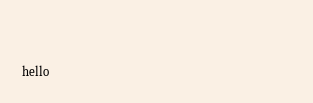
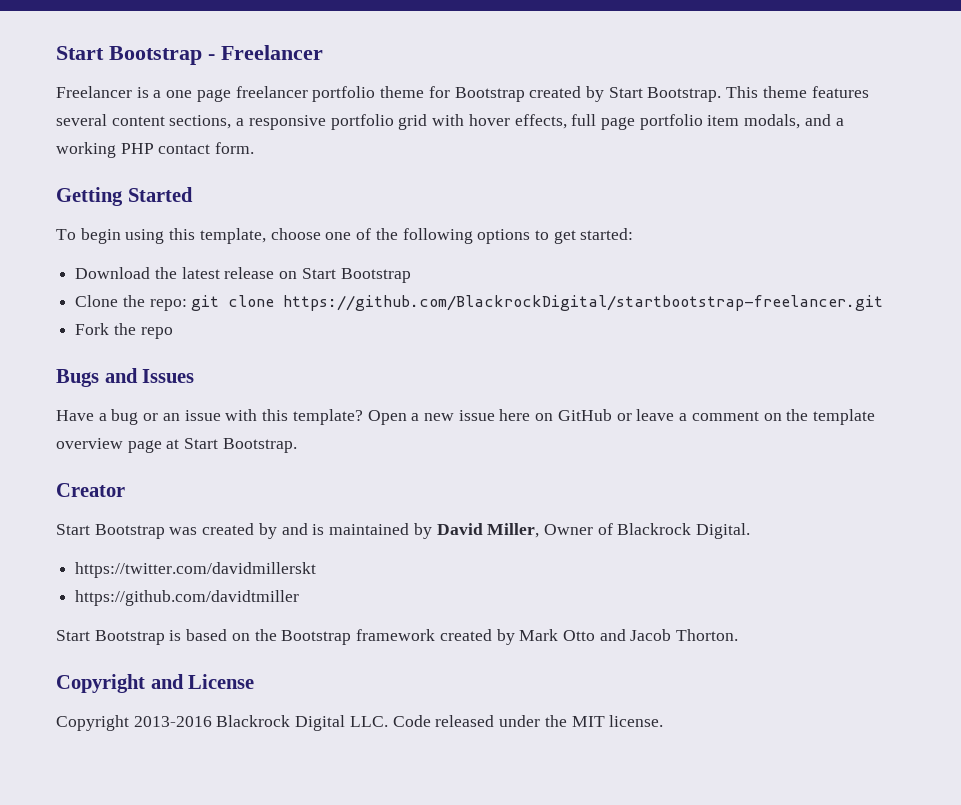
- hello
+ Start Bootstrap - Freelancer
+ Freelancer is a one page freelancer portfolio theme for Bootstrap created by Start Bootstrap. This theme features several content sections, a responsive portfolio grid with hover effects, full page portfolio item modals, and a working PHP contact form.
+ Getting Started
+ To begin using this template, choose one of the following options to get started:
+ Download the latest release on Start Bootstrap
+ Clone the repo: git clone https://github.com/BlackrockDigital/startbootstrap-freelancer.git
+ Fork the repo
+ Bugs and Issues
+ Have a bug or an issue with this template? Open a new issue here on GitHub or leave a comment on the template overview page at Start Bootstrap.
+ Creator
+ Start Bootstrap was created by and is maintained by David Miller, Owner of Blackrock Digital.
+ https://twitter.com/davidmillerskt
+ https://github.com/davidtmiller
+ Start Bootstrap is based on the Bootstrap framework created by Mark Otto and Jacob Thorton.
+ Copyright and License
+ Copyright 2013-2016 Blackrock Digital LLC. Code released under the MIT license.

